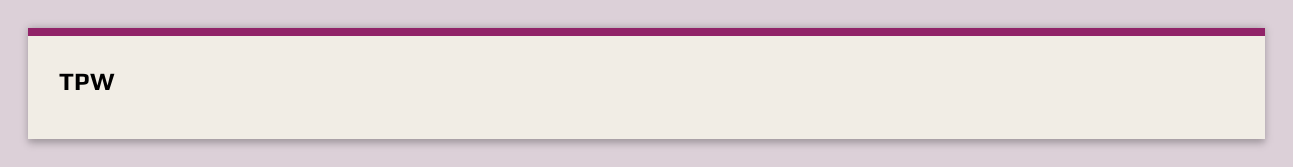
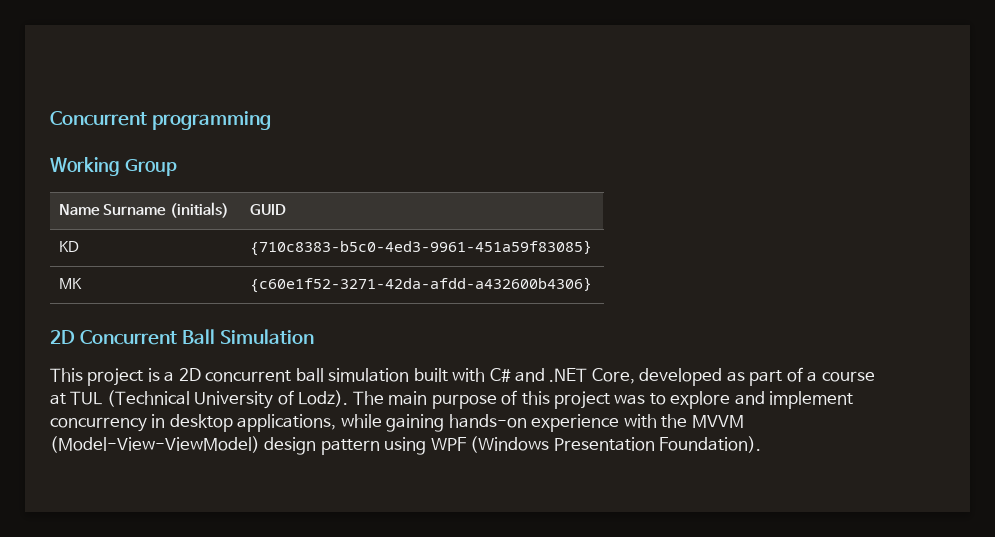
- TPW
+ Concurrent programming
+ Working Group
+ Name Surname (initials) | GUID
+ KD | {710c8383-b5c0-4ed3-9961-451a59f83085}
+ MK | {c60e1f52-3271-42da-afdd-a432600b4306}
+ 2D Concurrent Ball Simulation
+ This project is a 2D concurrent ball simulation built with C# and .NET Core, developed as part of a course at TUL (Technical University of Lodz). The main purpose of this project was to explore and implement concurrency in desktop applications, while gaining hands-on experience with the MVVM (Model-View-ViewModel) design pattern using WPF (Windows Presentation Foundation).

